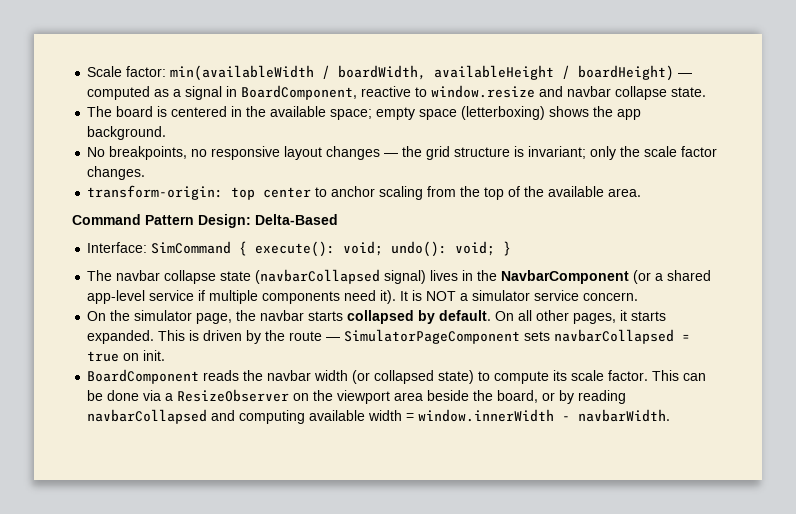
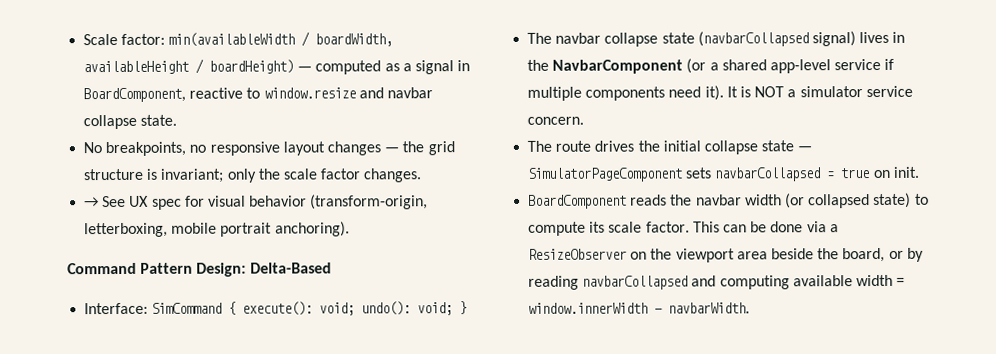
- The board is centered in the available space; empty space (letterboxing) shows the app background.
- transform-origin: top center to anchor scaling from the top of the available area.
+ → See UX spec for visual behavior (transform-origin, letterboxing, mobile portrait anchoring).
- On the simulator page, the navbar starts collapsed by default. On all other pages, it starts expanded. This is driven by the route — SimulatorPageComponent sets navbarCollapsed = true on init.
+ The route drives the initial collapse state — SimulatorPageComponent sets navbarCollapsed = true on init.

